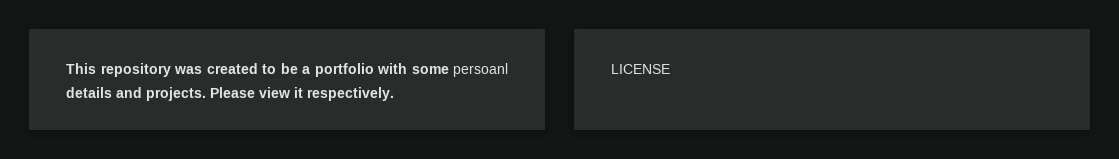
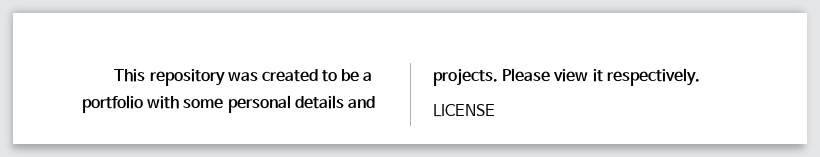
- This repository was created to be a portfolio with some persoanl details and projects.
+ This repository was created to be a portfolio with some personal details and projects.

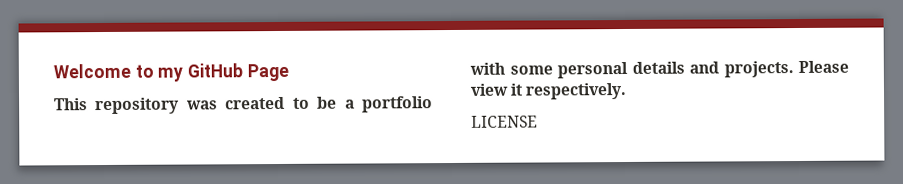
+ Welcome to my GitHub Page

